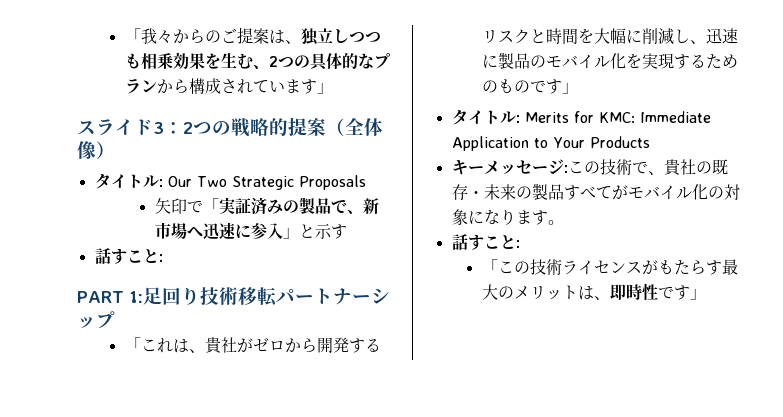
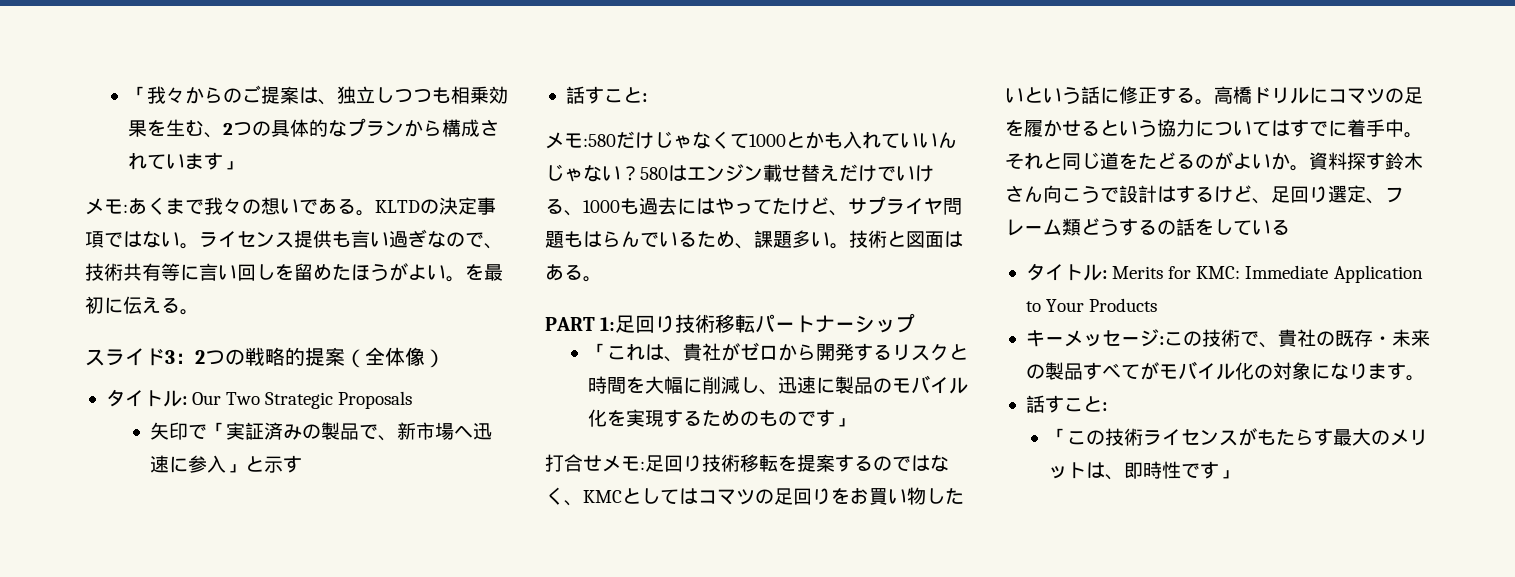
+ メモ:あくまで我々の想いである。KLTDの決定事項ではない。ライセンス提供も言い過ぎなので、技術共有等に言い回しを留めたほうがよい。を最初に伝える。
+ メモ:580だけじゃなくて1000とかも入れていいんじゃない？580はエンジン載せ替えだけでいける、1000も過去にはやってたけど、サプライヤ問題もはらんでいるため、課題多い。技術と図面はある。
+ 打合せメモ:足回り技術移転を提案するのではなく、KMCとしてはコマツの足回りをお買い物したいという話に修正する。高橋ドリルにコマツの足を履かせるという協力についてはすでに着手中。それと同じ道をたどるのがよいか。資料探す鈴木さん向こうで設計はするけど、足回り選定、フレーム類どうするの話をしている

